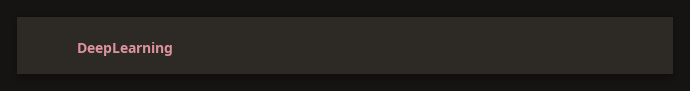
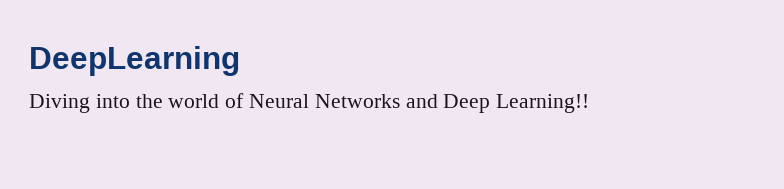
+ Diving into the world of Neural Networks and Deep Learning!!

